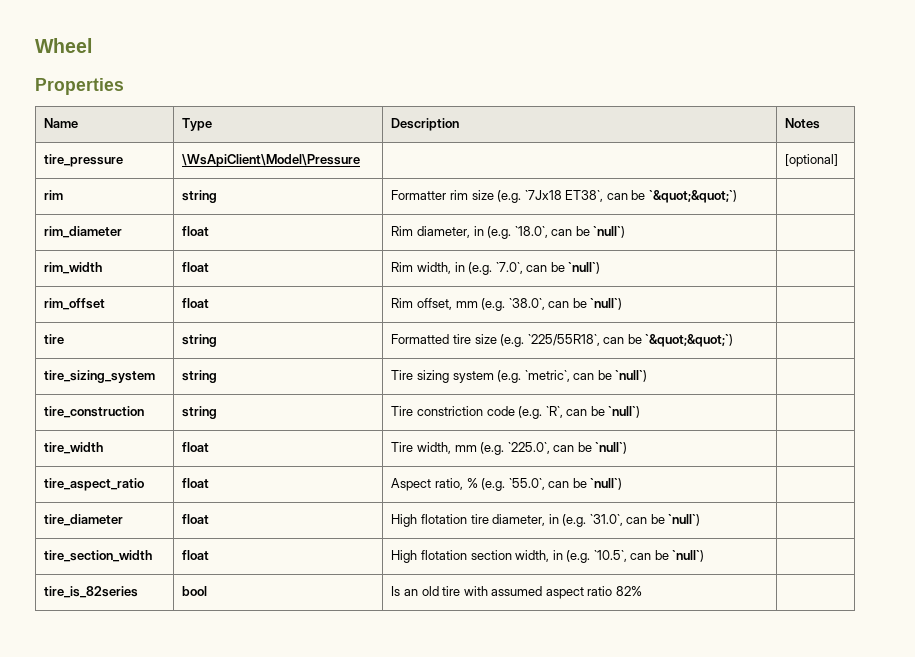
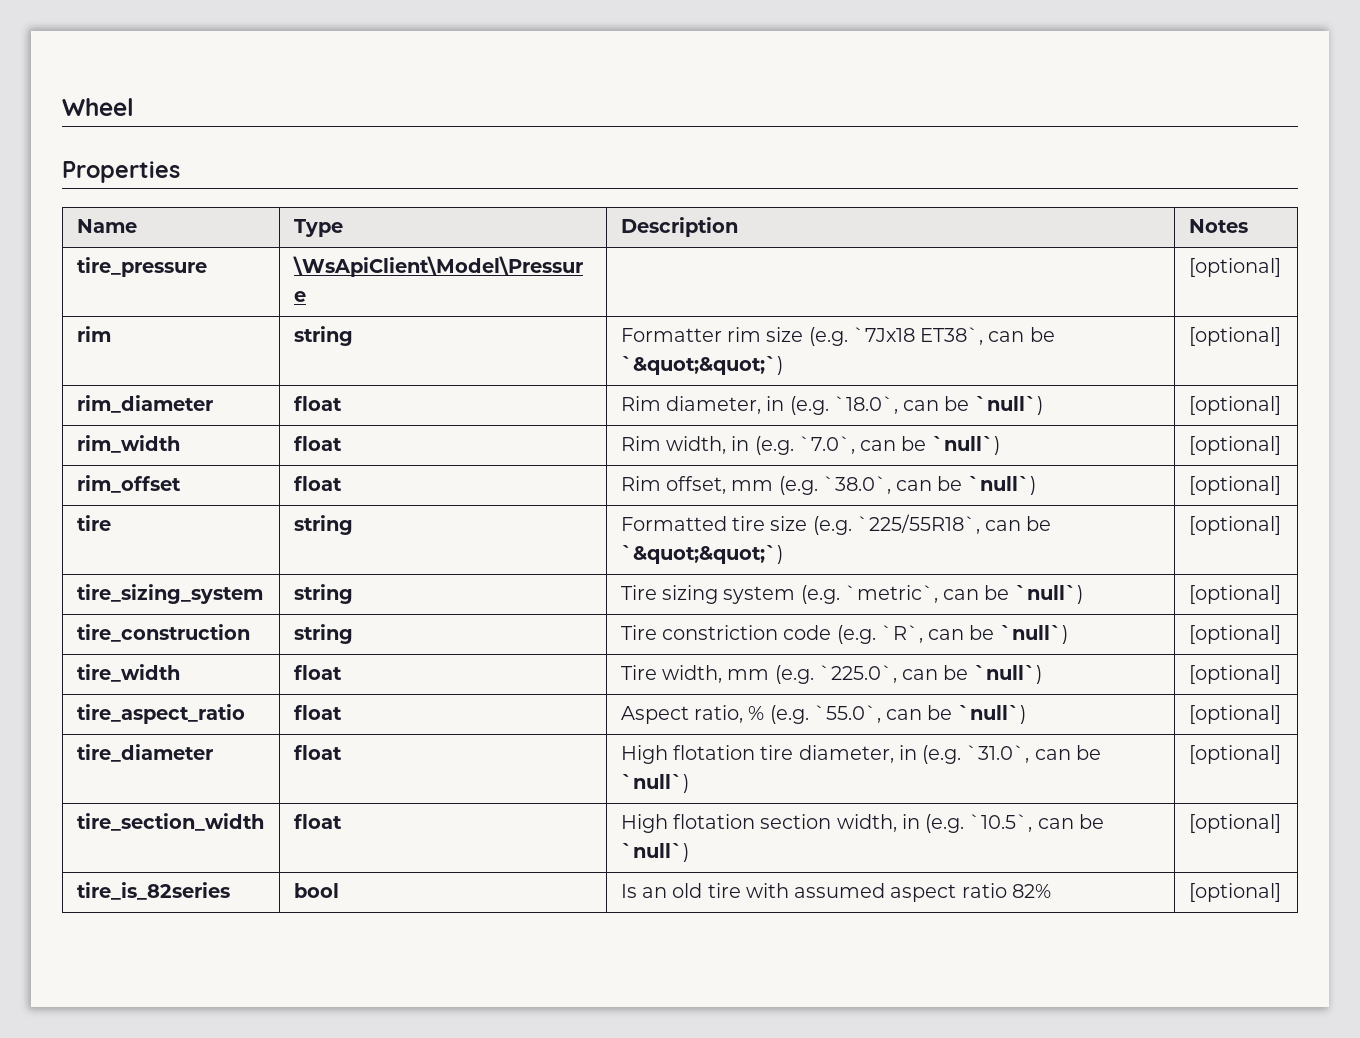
- rim | string | Formatter rim size (e.g. `7Jx18 ET38`, can be `&quot;&quot;`) |
+ rim | string | Formatter rim size (e.g. `7Jx18 ET38`, can be `&quot;&quot;`) | [optional]
- rim_diameter | float | Rim diameter, in (e.g. `18.0`, can be `null`) |
+ rim_diameter | float | Rim diameter, in (e.g. `18.0`, can be `null`) | [optional]
- rim_width | float | Rim width, in (e.g. `7.0`, can be `null`) |
+ rim_width | float | Rim width, in (e.g. `7.0`, can be `null`) | [optional]
- rim_offset | float | Rim offset, mm (e.g. `38.0`, can be `null`) |
+ rim_offset | float | Rim offset, mm (e.g. `38.0`, can be `null`) | [optional]
- tire | string | Formatted tire size (e.g. `225/55R18`, can be `&quot;&quot;`) |
+ tire | string | Formatted tire size (e.g. `225/55R18`, can be `&quot;&quot;`) | [optional]
- tire_sizing_system | string | Tire sizing system (e.g. `metric`, can be `null`) |
+ tire_sizing_system | string | Tire sizing system (e.g. `metric`, can be `null`) | [optional]
- tire_construction | string | Tire constriction code (e.g. `R`, can be `null`) |
+ tire_construction | string | Tire constriction code (e.g. `R`, can be `null`) | [optional]
- tire_width | float | Tire width, mm (e.g. `225.0`, can be `null`) |
+ tire_width | float | Tire width, mm (e.g. `225.0`, can be `null`) | [optional]
- tire_aspect_ratio | float | Aspect ratio, % (e.g. `55.0`, can be `null`) |
+ tire_aspect_ratio | float | Aspect ratio, % (e.g. `55.0`, can be `null`) | [optional]
- tire_diameter | float | High flotation tire diameter, in (e.g. `31.0`, can be `null`) |
+ tire_diameter | float | High flotation tire diameter, in (e.g. `31.0`, can be `null`) | [optional]
- tire_section_width | float | High flotation section width, in (e.g. `10.5`, can be `null`) |
+ tire_section_width | float | High flotation section width, in (e.g. `10.5`, can be `null`) | [optional]
- tire_is_82series | bool | Is an old tire with assumed aspect ratio 82% |
+ tire_is_82series | bool | Is an old tire with assumed aspect ratio 82% | [optional]

